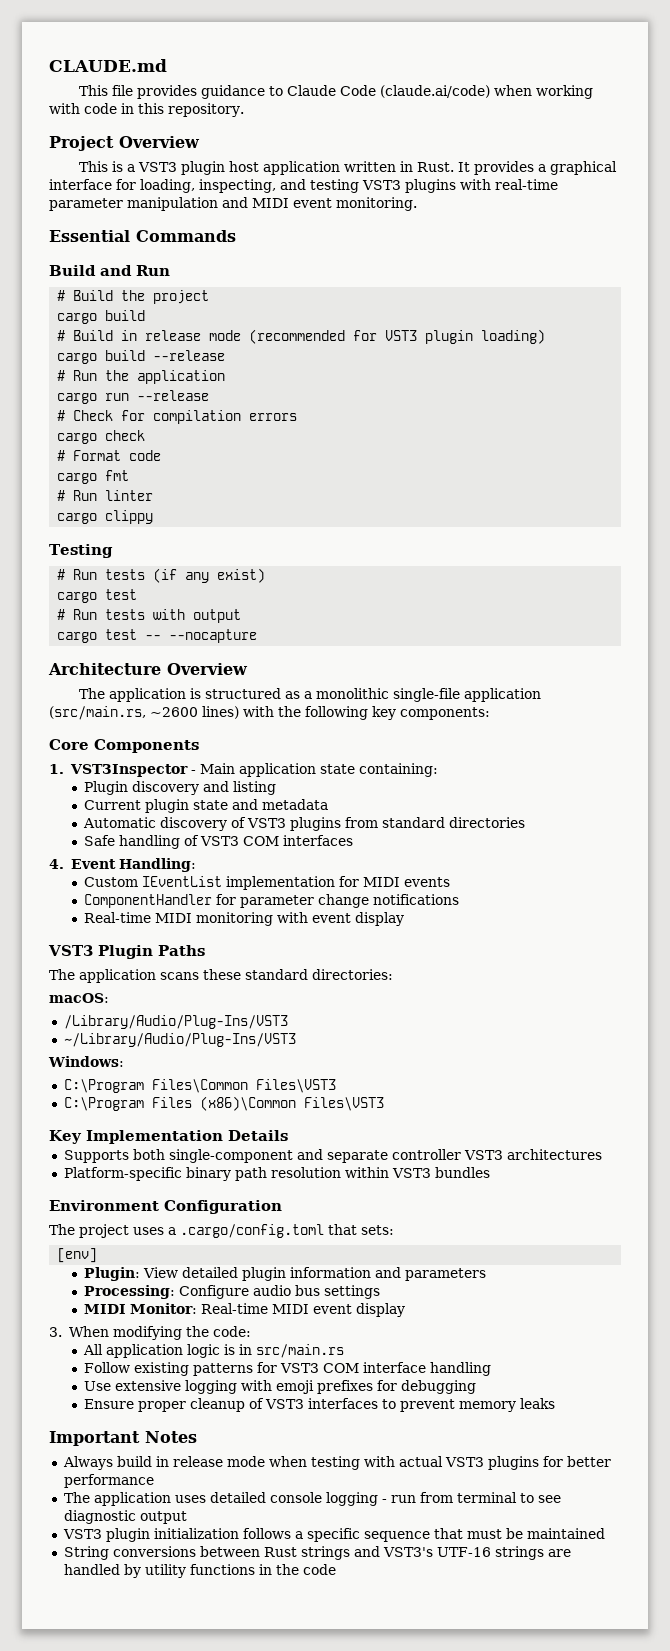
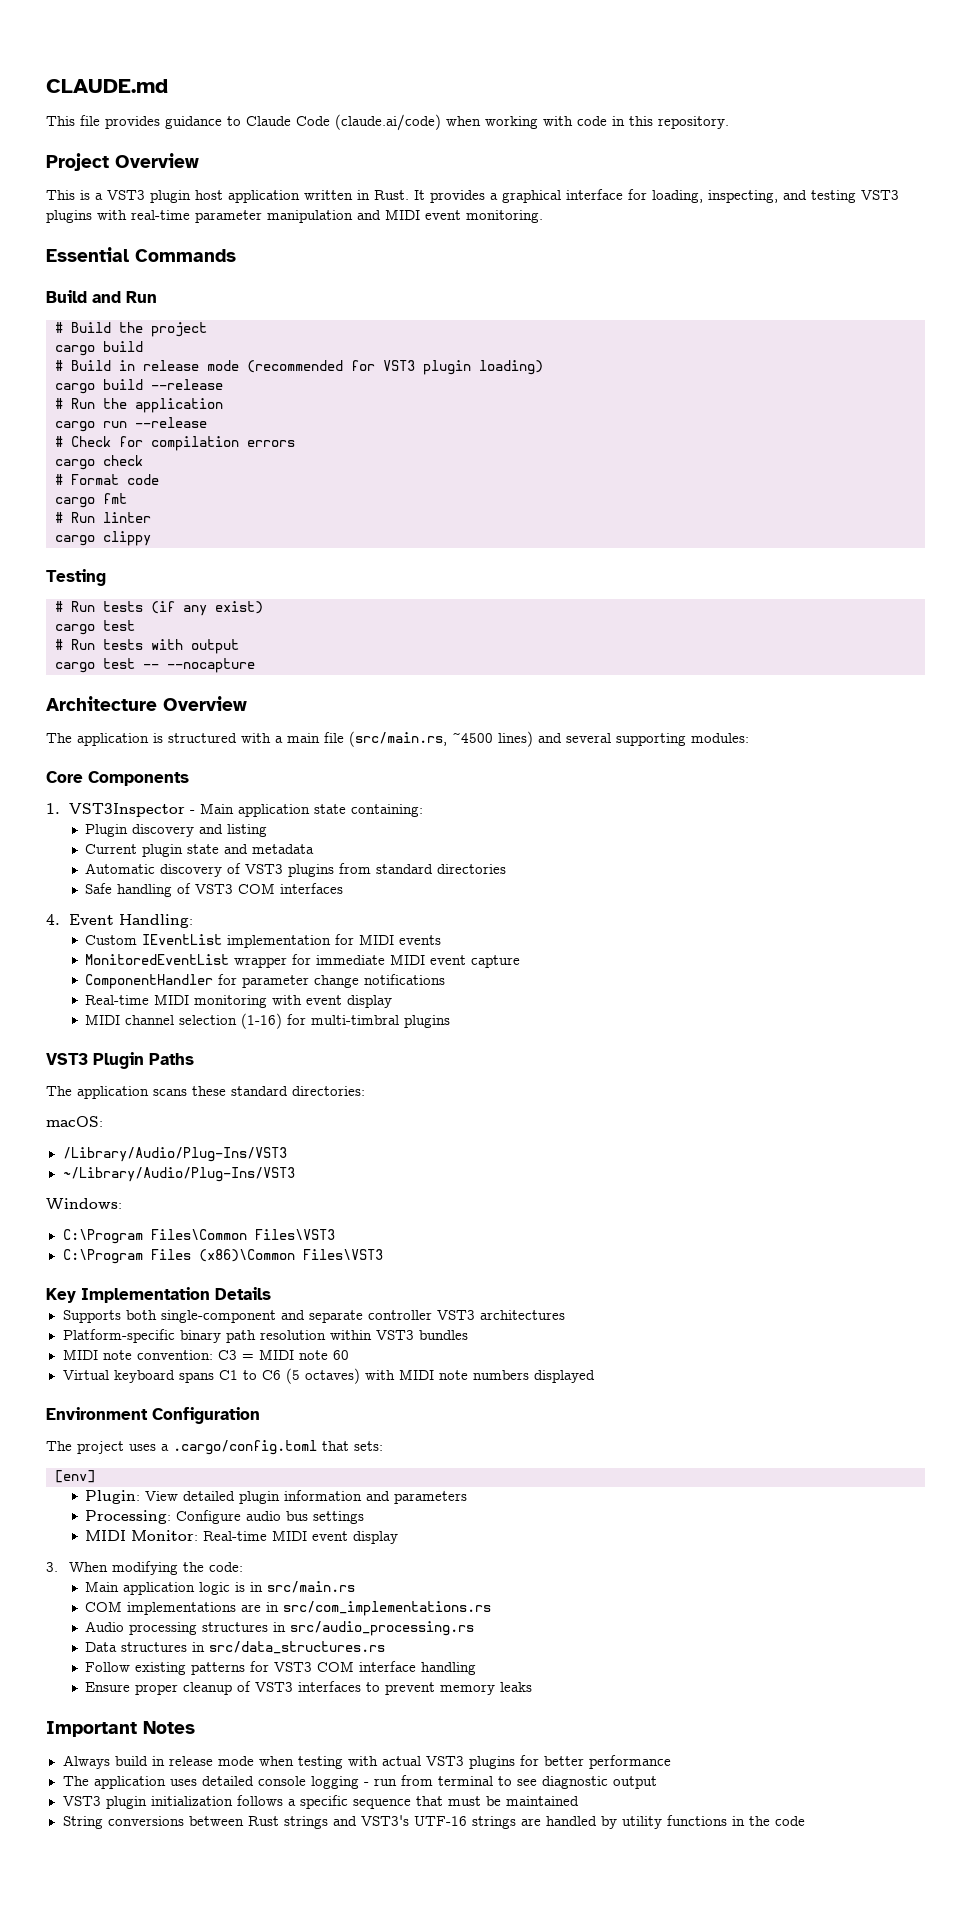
- The application is structured as a monolithic single-file application (src/main.rs, ~2600 lines) with the following key components:
+ The application is structured with a main file (src/main.rs, ~4500 lines) and several supporting modules:
+ MonitoredEventList wrapper for immediate MIDI event capture
+ MIDI channel selection (1-16) for multi-timbral plugins
+ MIDI note convention: C3 = MIDI note 60
+ Virtual keyboard spans C1 to C6 (5 octaves) with MIDI note numbers displayed
- All application logic is in src/main.rs
+ Main application logic is in src/main.rs
+ COM implementations are in src/com_implementations.rs
+ Audio processing structures in src/audio_processing.rs
+ Data structures in src/data_structures.rs
- Use extensive logging with emoji prefixes for debugging

